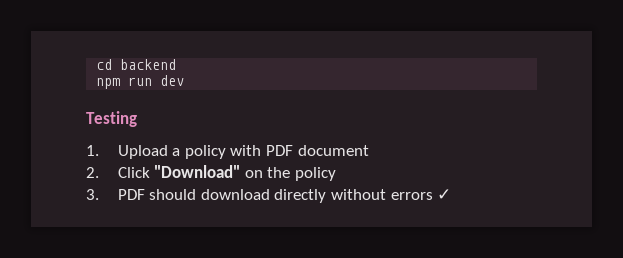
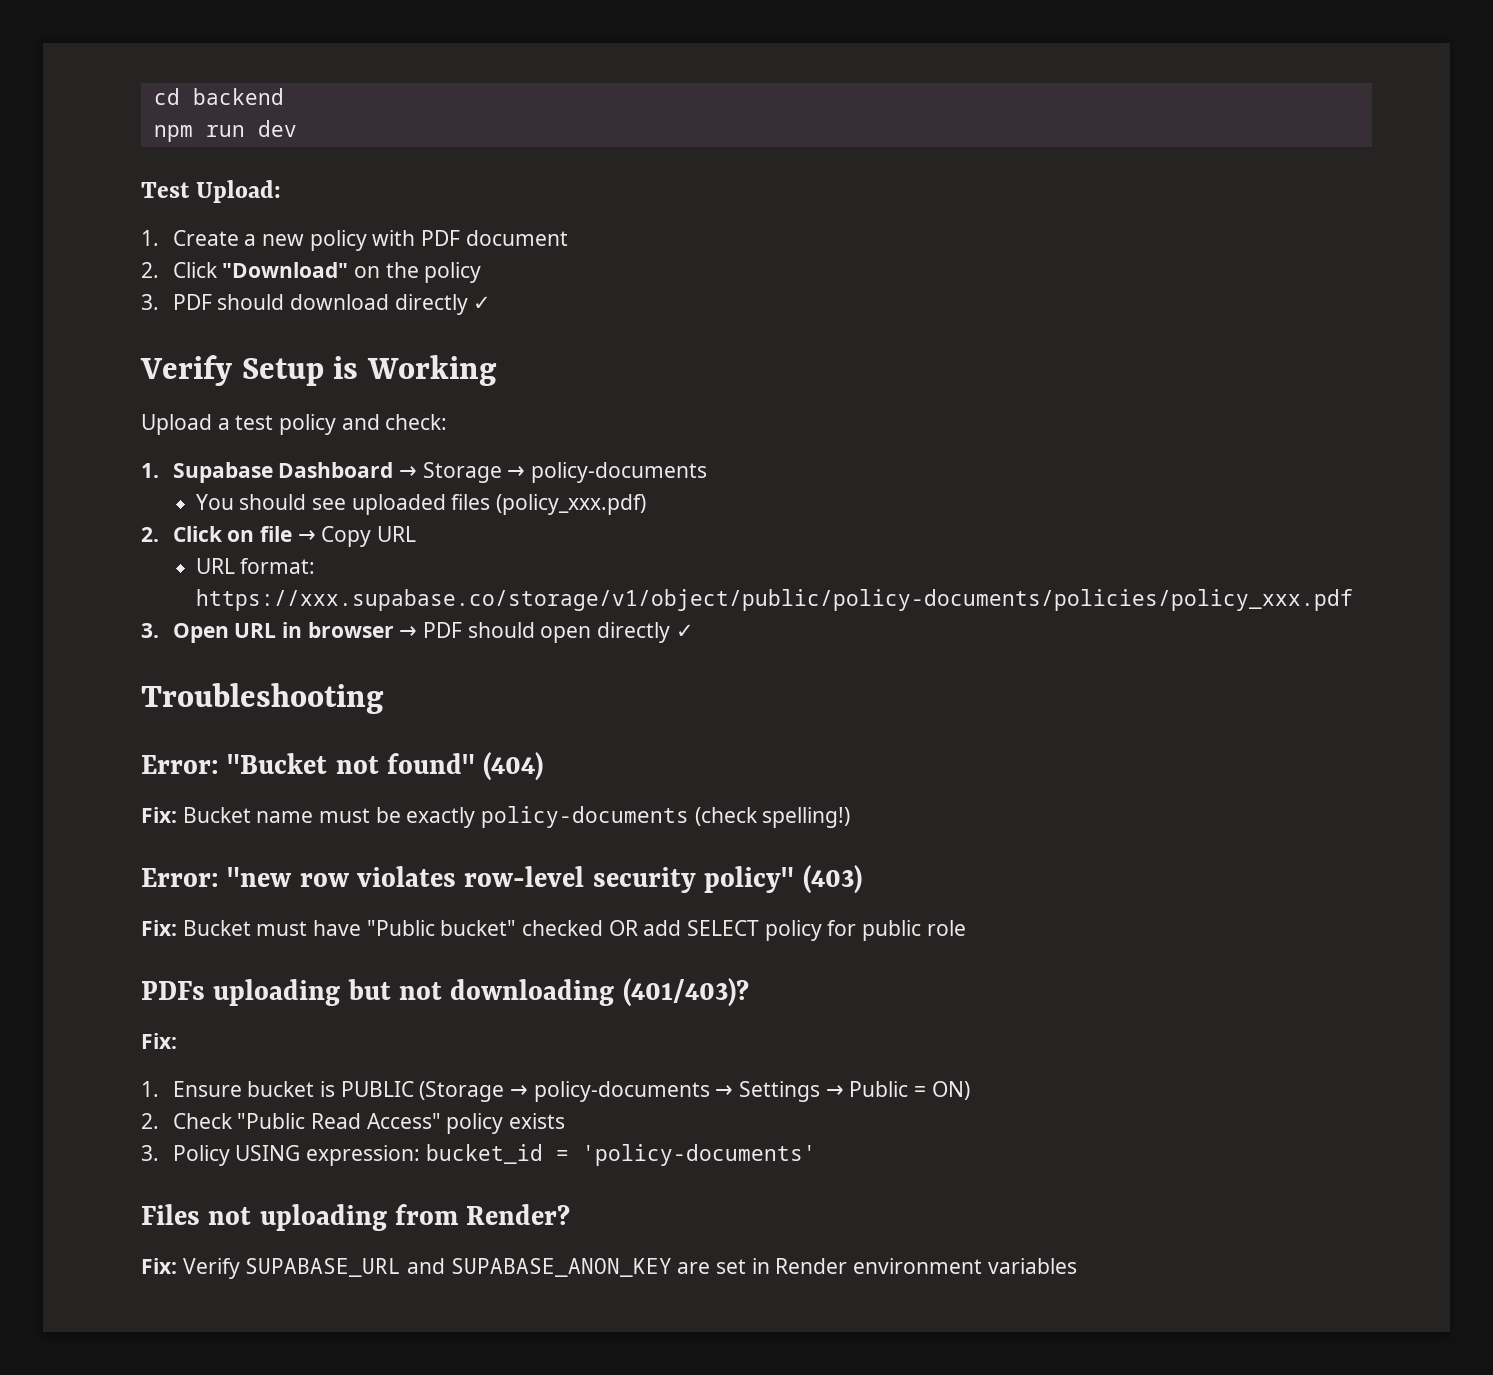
- Testing
- 1. Upload a policy with PDF document
+ Test Upload:
+ 1. Create a new policy with PDF document
- 3. PDF should download directly without errors ✓
+ 3. PDF should download directly ✓
+ Verify Setup is Working
+ Upload a test policy and check:
+ 1. Supabase Dashboard → Storage → policy-documents
+ You should see uploaded files (policy_xxx.pdf)
+ 2. Click on file → Copy URL
+ URL format: https://xxx.supabase.co/storage/v1/object/public/policy-documents/policies/policy_xxx.pdf
+ 3. Open URL in browser → PDF should open directly ✓
+ Troubleshooting
+ Error: "Bucket not found" (404)
+ Fix: Bucket name must be exactly policy-documents (check spelling!)
+ Error: "new row violates row-level security policy" (403)
+ Fix: Bucket must have "Public bucket" checked OR add SELECT policy for public role
+ PDFs uploading but not downloading (401/403)?
+ Fix:
+ 1. Ensure bucket is PUBLIC (Storage → policy-documents → Settings → Public = ON)
+ 2. Check "Public Read Access" policy exists
+ 3. Policy USING expression: bucket_id = 'policy-documents'
+ Files not uploading from Render?
+ Fix: Verify SUPABASE_URL and SUPABASE_ANON_KEY are set in Render environment variables

